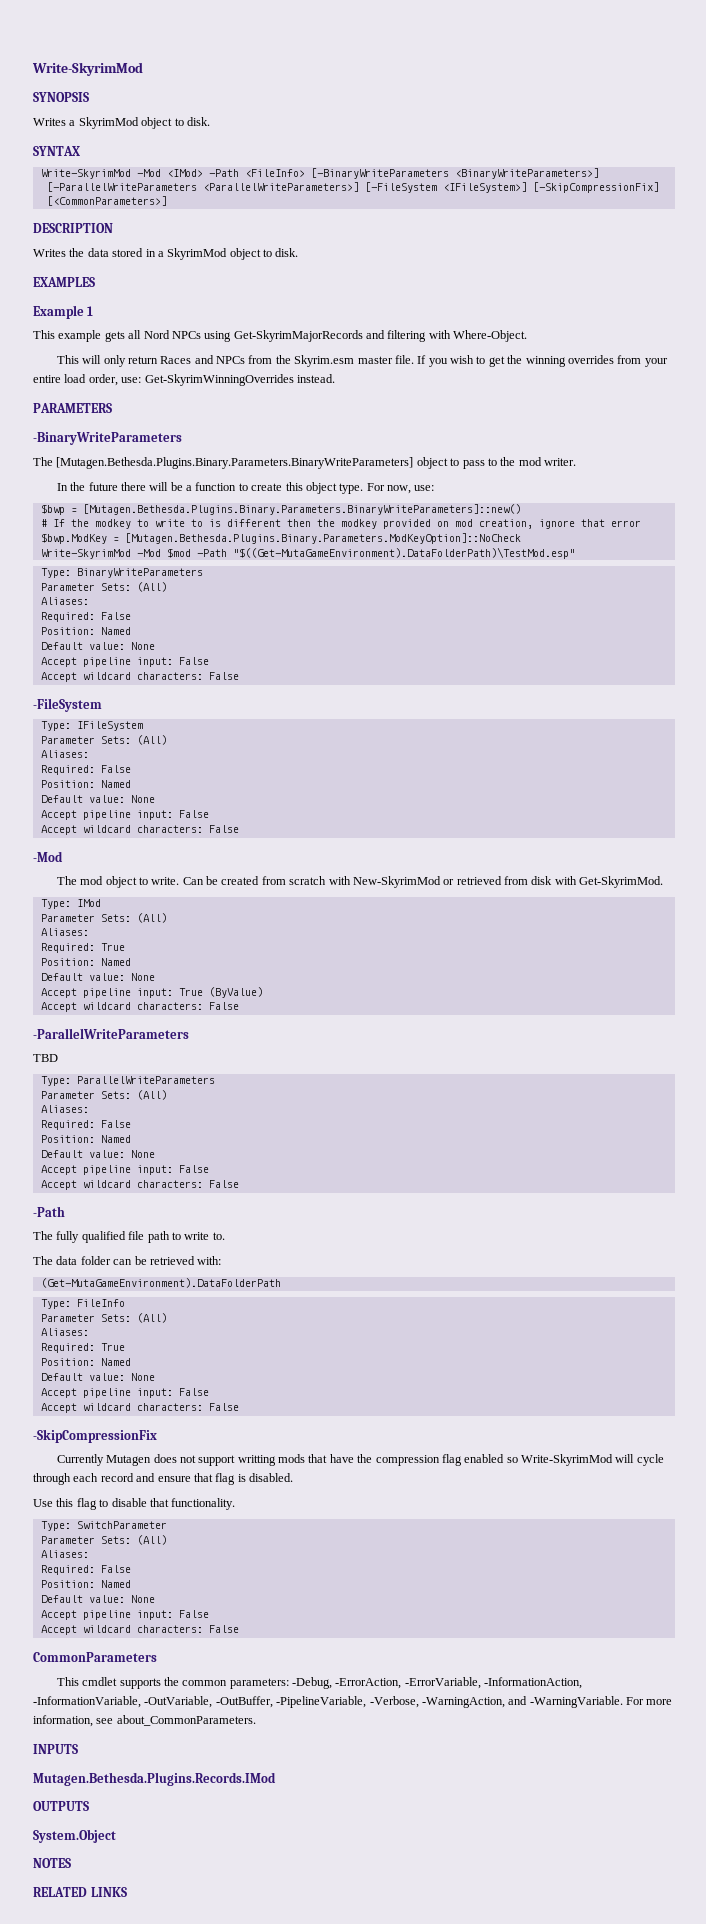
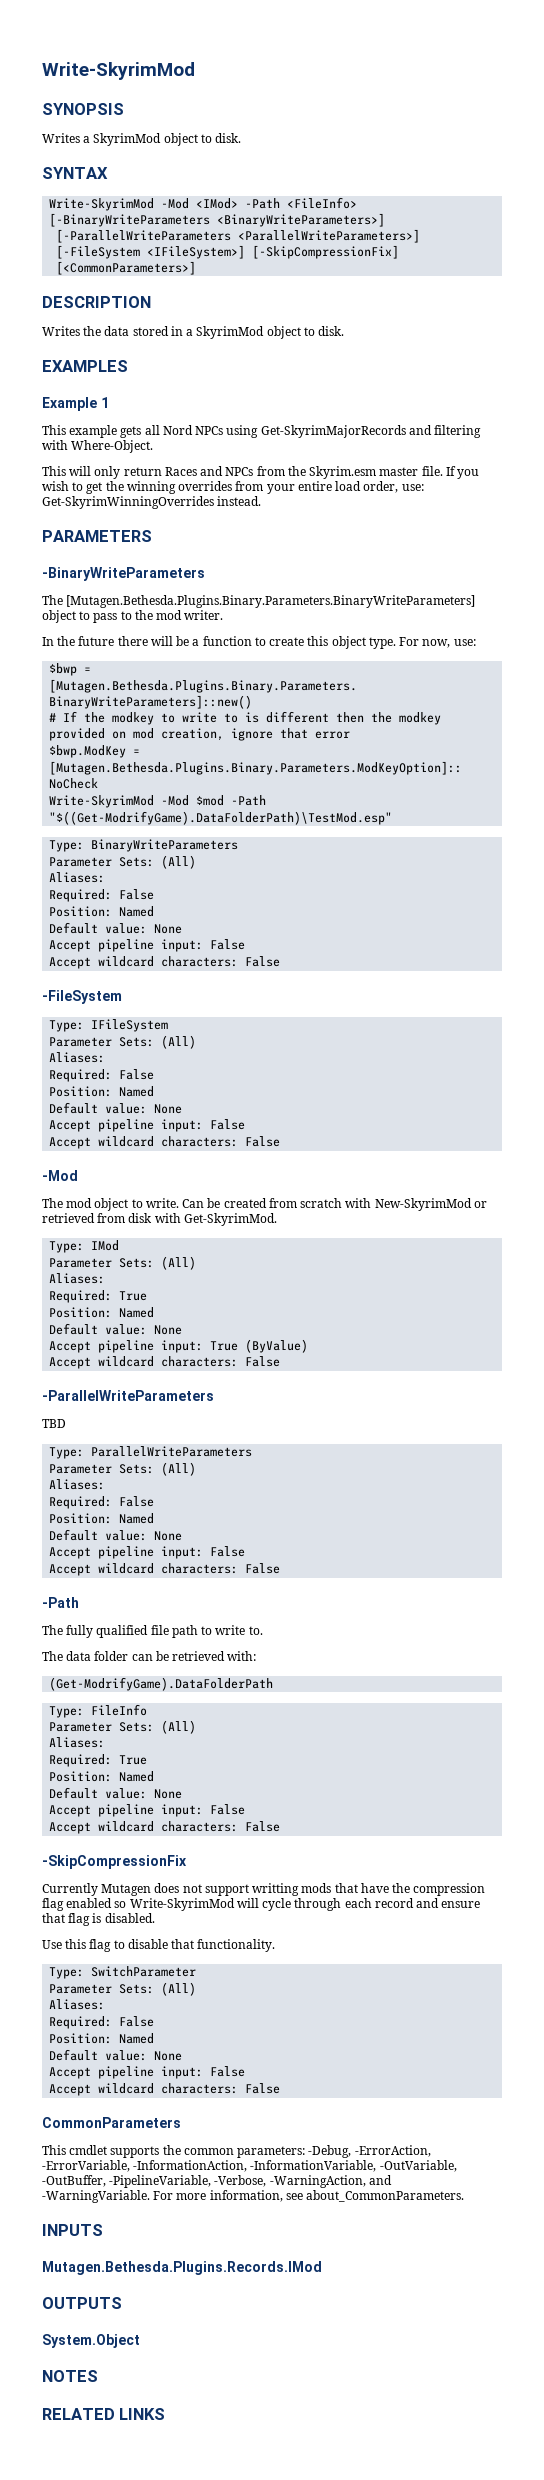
- Write-SkyrimMod -Mod $mod -Path "$((Get-MutaGameEnvironment).DataFolderPath)\TestMod.esp"
+ Write-SkyrimMod -Mod $mod -Path "$((Get-ModrifyGame).DataFolderPath)\TestMod.esp"
- (Get-MutaGameEnvironment).DataFolderPath
+ (Get-ModrifyGame).DataFolderPath

